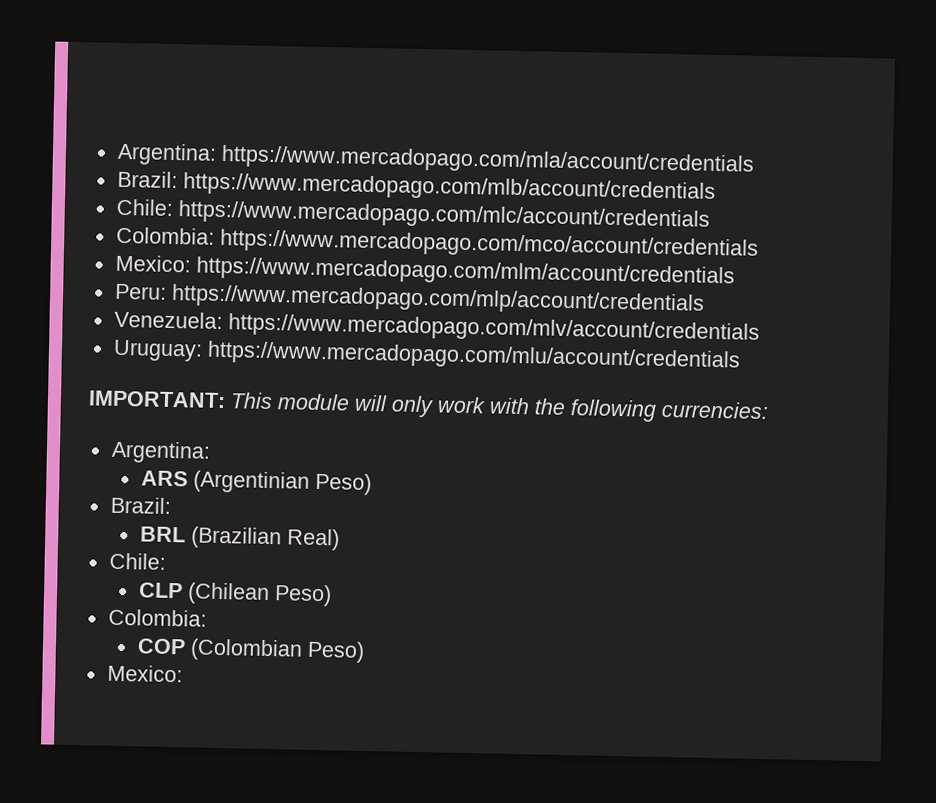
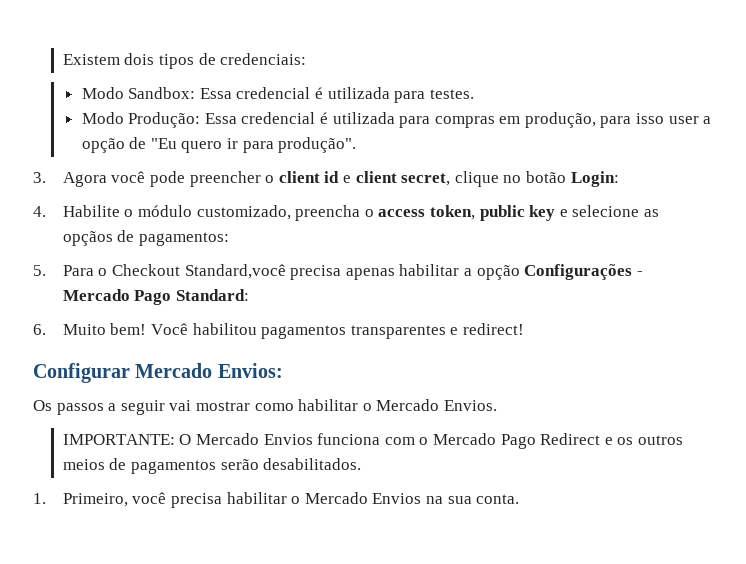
- Argentina: https://www.mercadopago.com/mla/account/credentials
- Brazil: https://www.mercadopago.com/mlb/account/credentials
- Chile: https://www.mercadopago.com/mlc/account/credentials
- Colombia: https://www.mercadopago.com/mco/account/credentials
- Mexico: https://www.mercadopago.com/mlm/account/credentials
- Peru: https://www.mercadopago.com/mlp/account/credentials
- Venezuela: https://www.mercadopago.com/mlv/account/credentials
- Uruguay: https://www.mercadopago.com/mlu/account/credentials
- IMPORTANT: This module will only work with the following currencies:
- Argentina:
- ARS (Argentinian Peso)
- Brazil:
- BRL (Brazilian Real)
- Chile:
- CLP (Chilean Peso)
- Colombia:
- COP (Colombian Peso)
- Mexico:
+ Existem dois tipos de credenciais:
+ Modo Sandbox: Essa credencial é utilizada para testes.
+ Modo Produção: Essa credencial é utilizada para compras em produção, para isso user a opção de "Eu quero ir para produção".
+ 3. Agora você pode preencher o client id e client secret, clique no botão Login:
+ 4. Habilite o módulo customizado, preencha o access token, public key e selecione as opçãos de pagamentos:
+ 5. Para o Checkout Standard,você precisa apenas habilitar a opção Configurações - Mercado Pago Standard:
+ 6. Muito bem! Você habilitou pagamentos transparentes e redirect!
+ Configurar Mercado Envios:
+ Os passos a seguir vai mostrar como habilitar o Mercado Envios.
+ IMPORTANTE: O Mercado Envios funciona com o Mercado Pago Redirect e os outros meios de pagamentos serão desabilitados.
+ 1. Primeiro, você precisa habilitar o Mercado Envios na sua conta.

